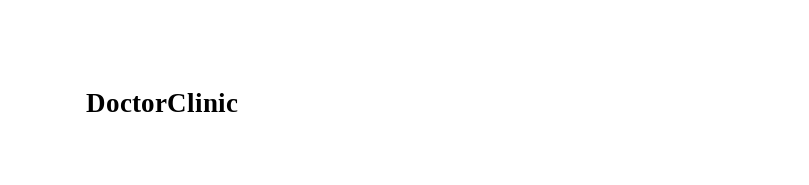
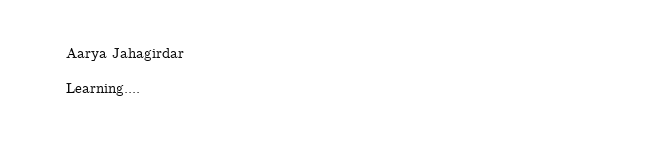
- DoctorClinic
+ Aarya Jahagirdar
+ Learning....

